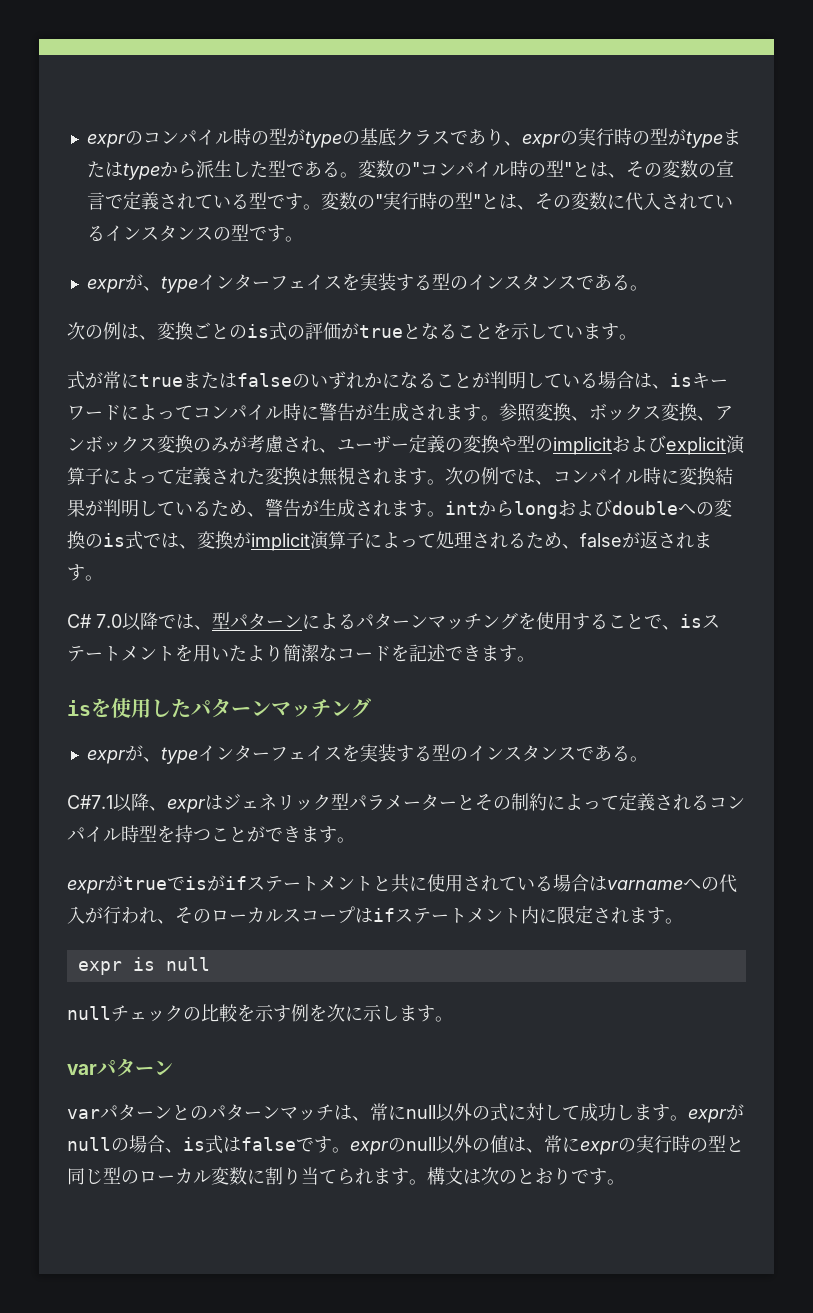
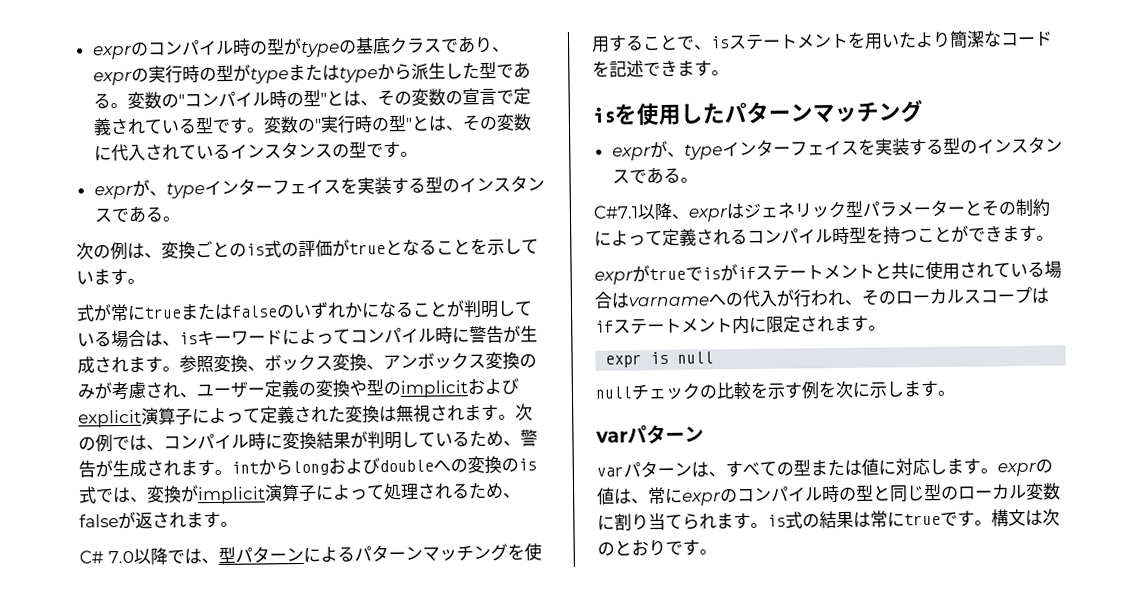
- varパターンとのパターンマッチは、常にnull以外の式に対して成功します。exprがnullの場合、is式はfalseです。exprのnull以外の値は、常にexprの実行時の型と同じ型のローカル変数に割り当てられます。
+ varパターンは、すべての型または値に対応します。exprの値は、常にexprのコンパイル時の型と同じ型のローカル変数に割り当てられます。is式の結果は常にtrueです。

